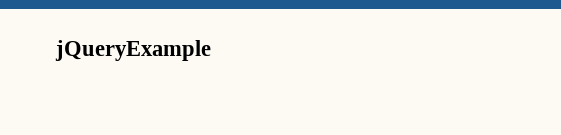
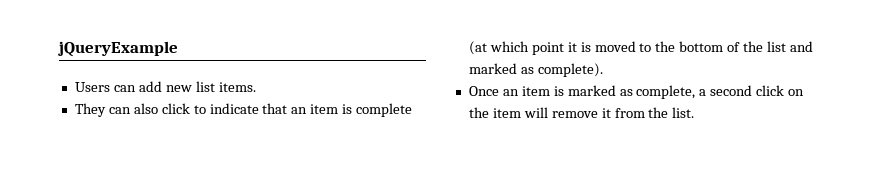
+ Users can add new list items.
+ They can also click to indicate that an item is complete (at which point it is moved to the bottom of the list and marked as complete).
+ Once an item is marked as complete, a second click on the item will remove it from the list.

